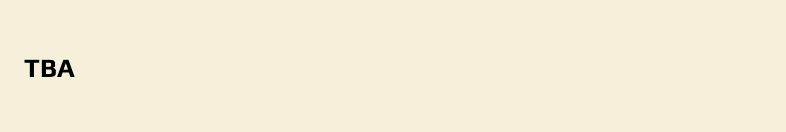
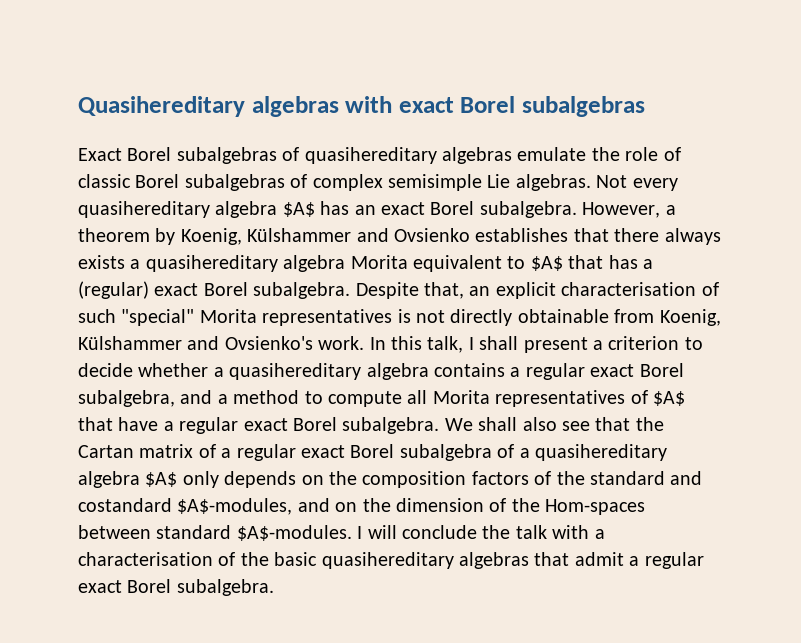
- TBA
+ Quasihereditary algebras with exact Borel subalgebras
+ Exact Borel subalgebras of quasihereditary algebras emulate the role of classic Borel subalgebras of complex semisimple Lie algebras. Not every quasihereditary algebra $A$ has an exact Borel subalgebra. However, a theorem by Koenig, Külshammer and Ovsienko establishes that there always exists a quasihereditary algebra Morita equivalent to $A$ that has a (regular) exact Borel subalgebra. Despite that, an explicit characterisation of such "special" Morita representatives is not directly obtainable from Koenig, Külshammer and Ovsienko's work. In this talk, I shall present a criterion to decide whether a quasihereditary algebra contains a regular exact Borel subalgebra, and a method to compute all Morita representatives of $A$ that have a regular exact Borel subalgebra. We shall also see that the Cartan matrix of a regular exact Borel subalgebra of a quasihereditary algebra $A$ only depends on the composition factors of the standard and costandard $A$-modules, and on the dimension of the Hom-spaces between standard $A$-modules. I will conclude the talk with a characterisation of the basic quasihereditary algebras that admit a regular exact Borel subalgebra.

